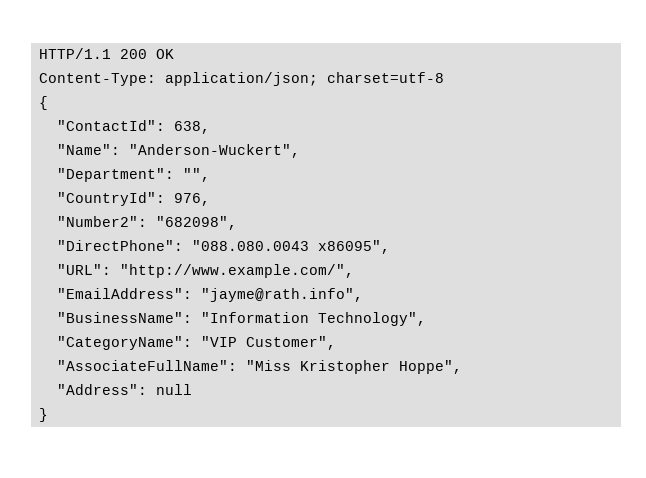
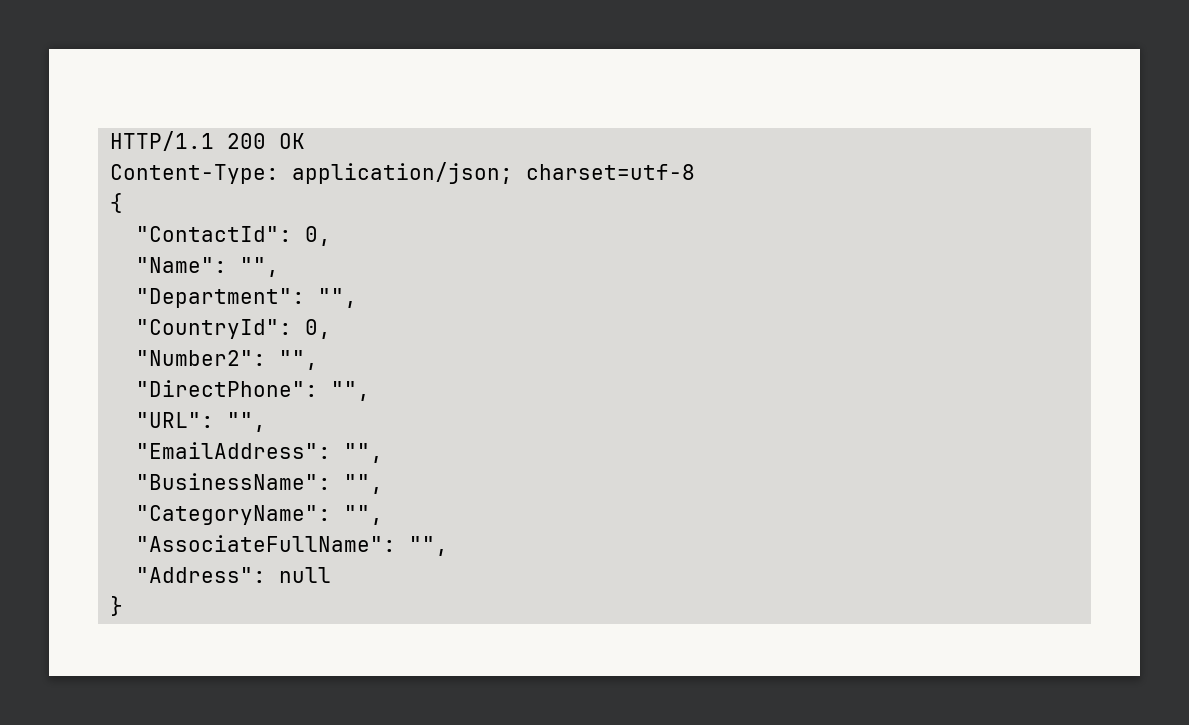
- "ContactId": 638,
+ "ContactId": 0,
- "Name": "Anderson-Wuckert",
+ "Name": "",
- "CountryId": 976,
+ "CountryId": 0,
- "Number2": "682098",
+ "Number2": "",
- "DirectPhone": "088.080.0043 x86095",
+ "DirectPhone": "",
- "URL": "http://www.example.com/",
+ "URL": "",
- "EmailAddress": "jayme@rath.info",
+ "EmailAddress": "",
- "BusinessName": "Information Technology",
+ "BusinessName": "",
- "CategoryName": "VIP Customer",
+ "CategoryName": "",
- "AssociateFullName": "Miss Kristopher Hoppe",
+ "AssociateFullName": "",

